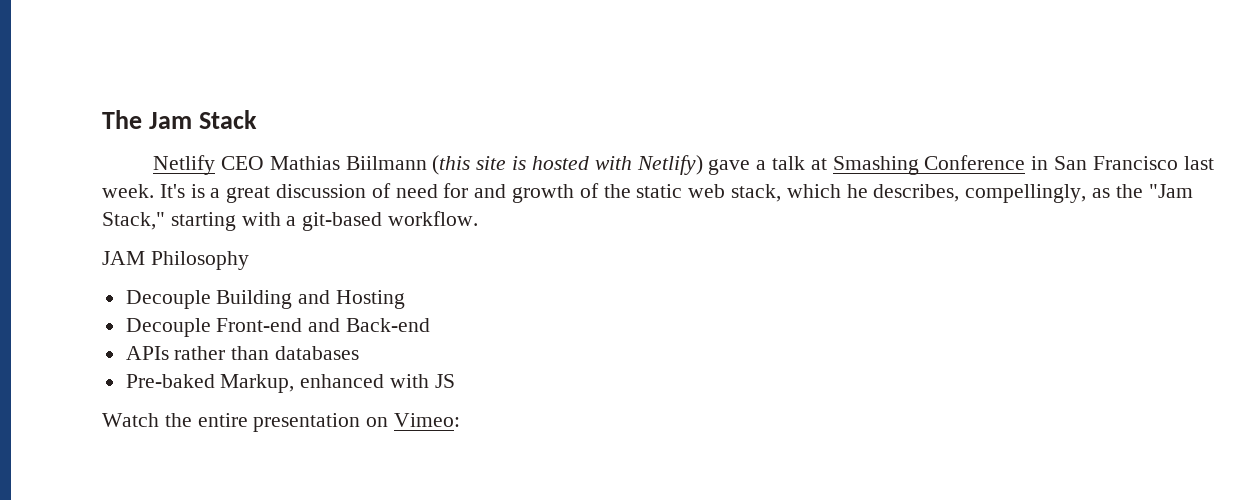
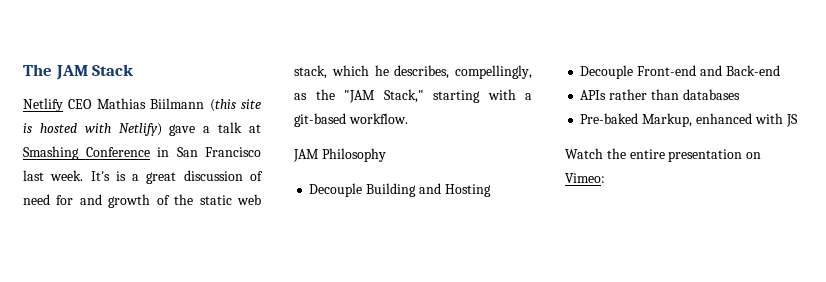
- The Jam Stack
+ The JAM Stack
- It's is a great discussion of need for and growth of the static web stack, which he describes, compellingly, as the "Jam Stack," starting with a git-based workflow.
+ It's is a great discussion of need for and growth of the static web stack, which he describes, compellingly, as the "JAM Stack," starting with a git-based workflow.

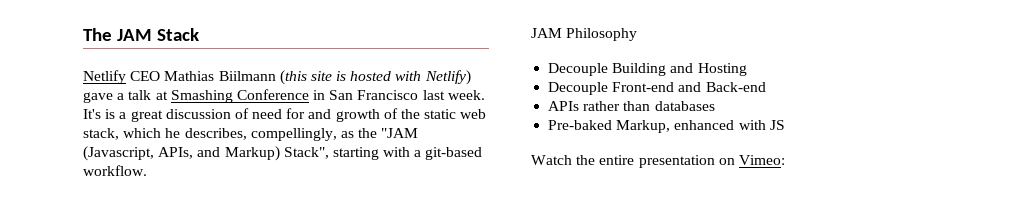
- It's is a great discussion of need for and growth of the static web stack, which he describes, compellingly, as the "JAM Stack," starting with a git-based workflow.
+ It's is a great discussion of need for and growth of the static web stack, which he describes, compellingly, as the "JAM (Javascript, APIs, and Markup) Stack", starting with a git-based workflow.

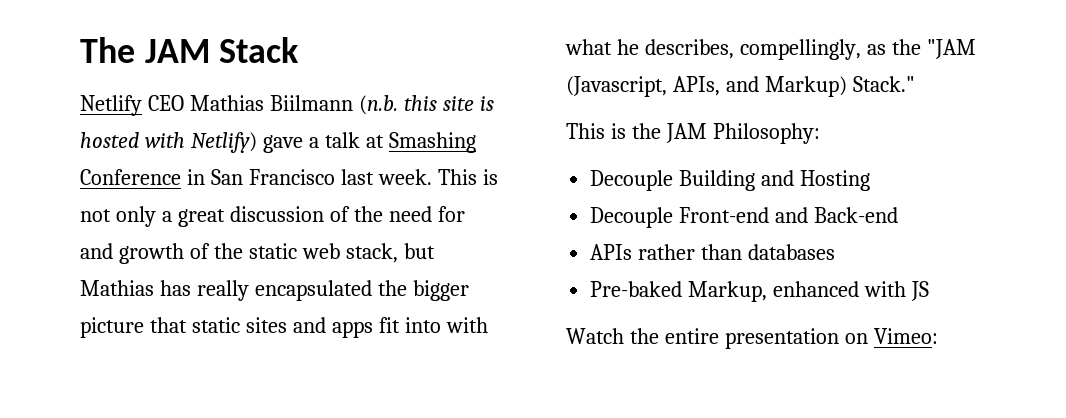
- Netlify CEO Mathias Biilmann (this site is hosted with Netlify) gave a talk at Smashing Conference in San Francisco last week.
+ Netlify CEO Mathias Biilmann (n.b. this site is hosted with Netlify) gave a talk at Smashing Conference in San Francisco last week.
- It's is a great discussion of need for and growth of the static web stack, which he describes, compellingly, as the "JAM (Javascript, APIs, and Markup) Stack", starting with a git-based workflow.
- JAM Philosophy
+ This is not only a great discussion of the need for and growth of the static web stack, but Mathias has really encapsulated the bigger picture that static sites and apps fit into with what he describes, compellingly, as the "JAM (Javascript, APIs, and Markup) Stack."
+ This is the JAM Philosophy:

